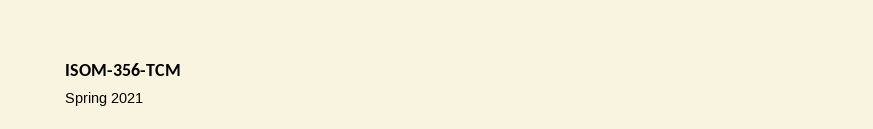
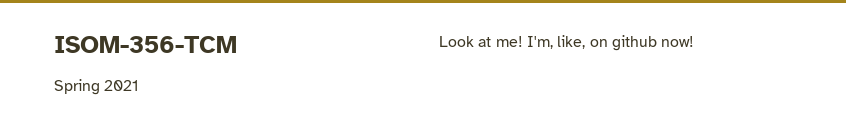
+ Look at me! I'm, like, on github now!

